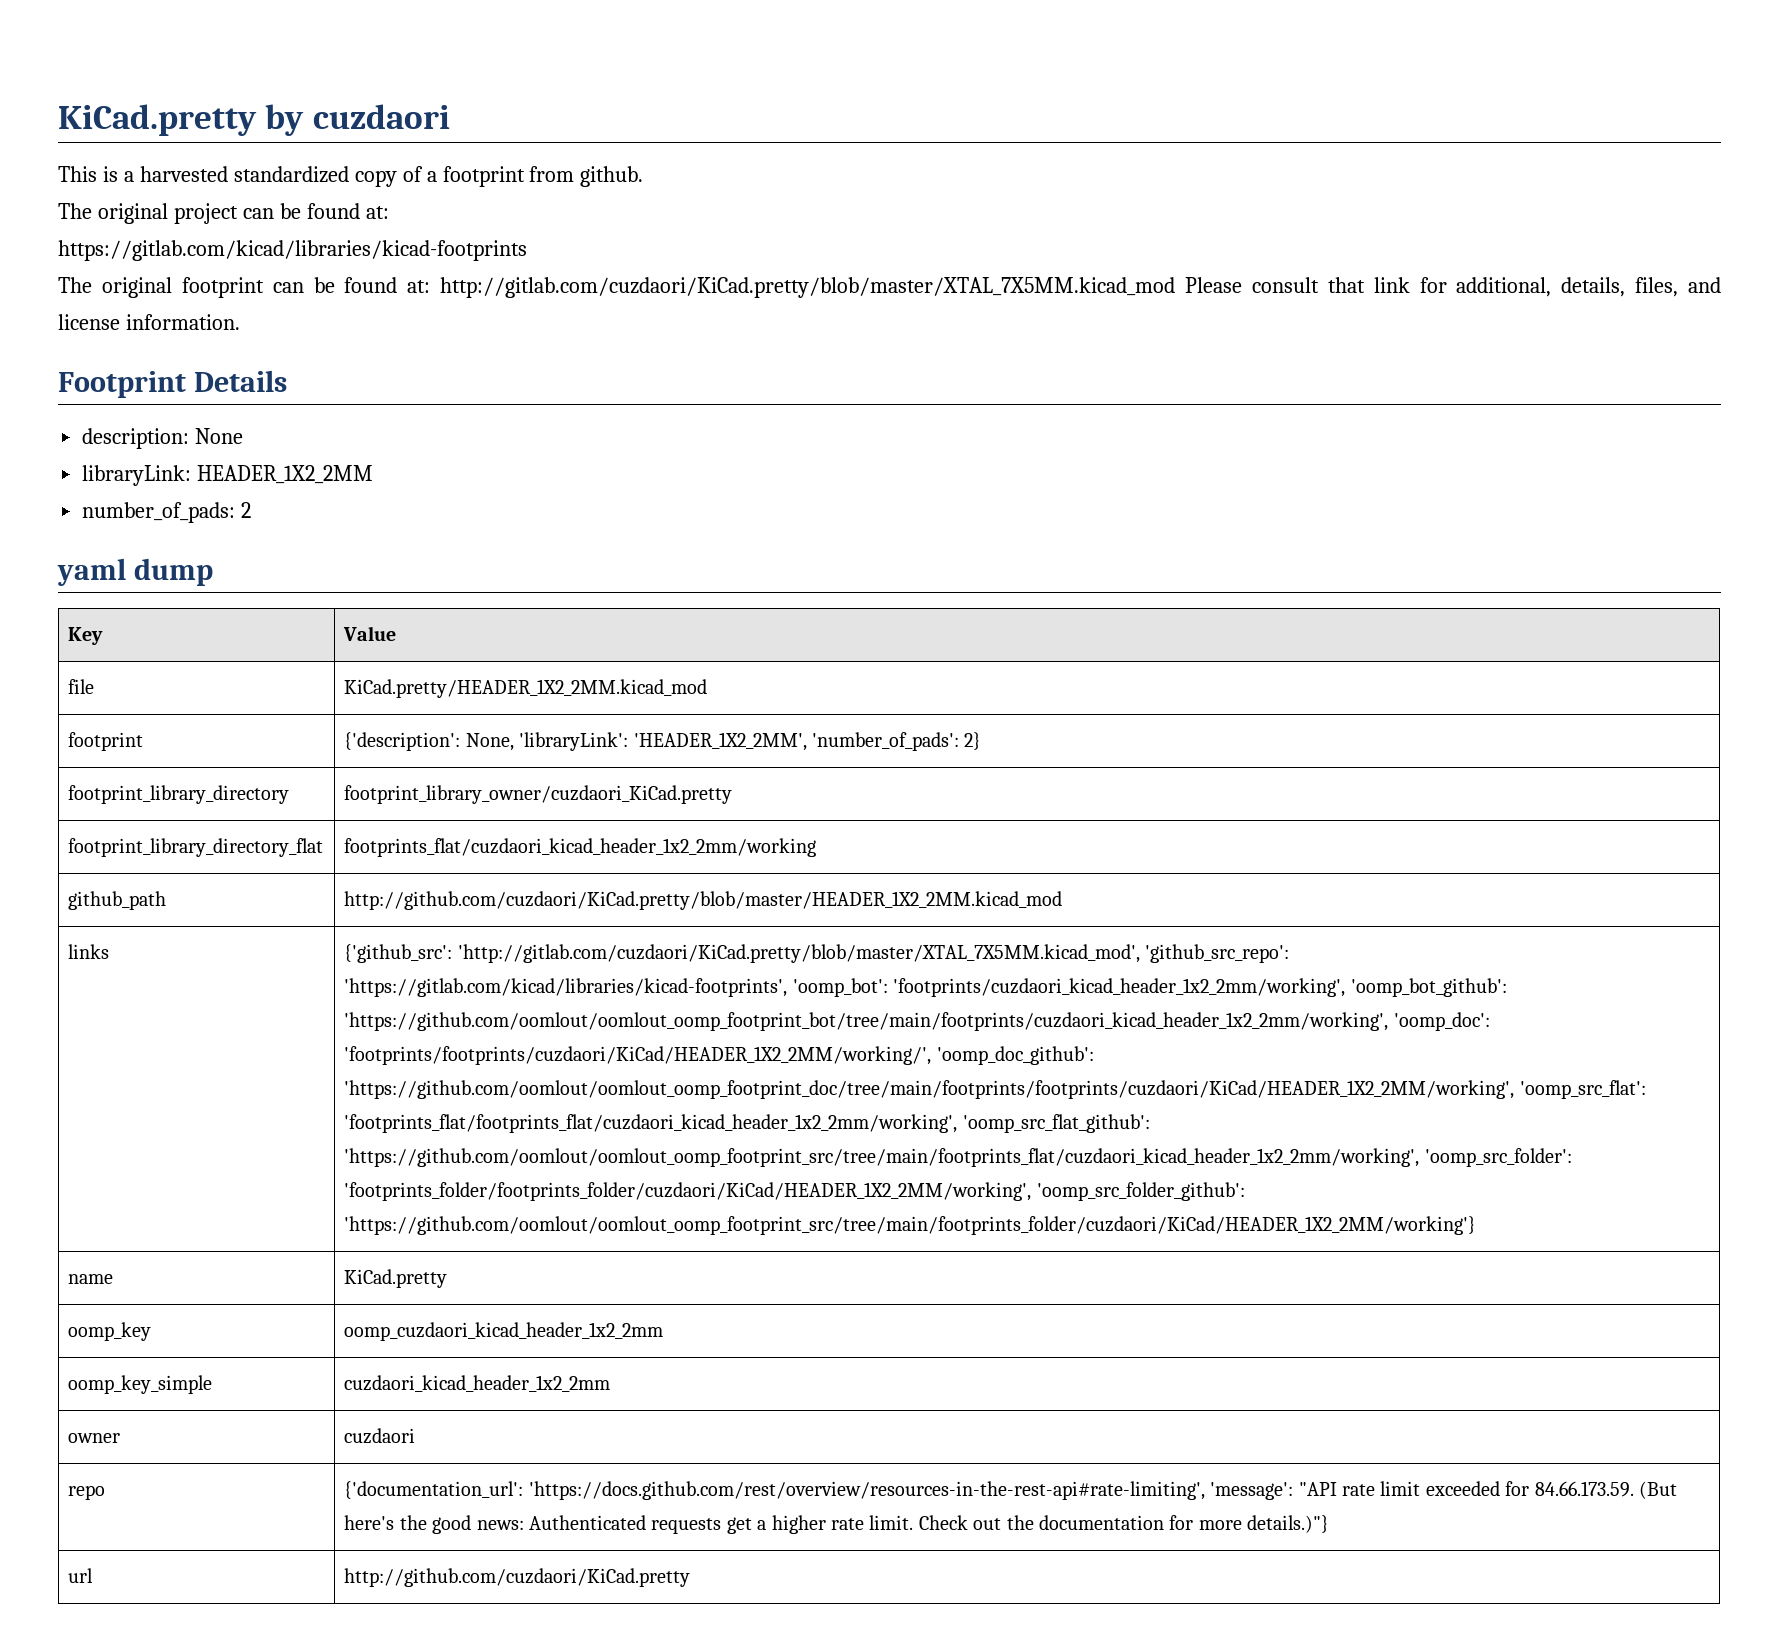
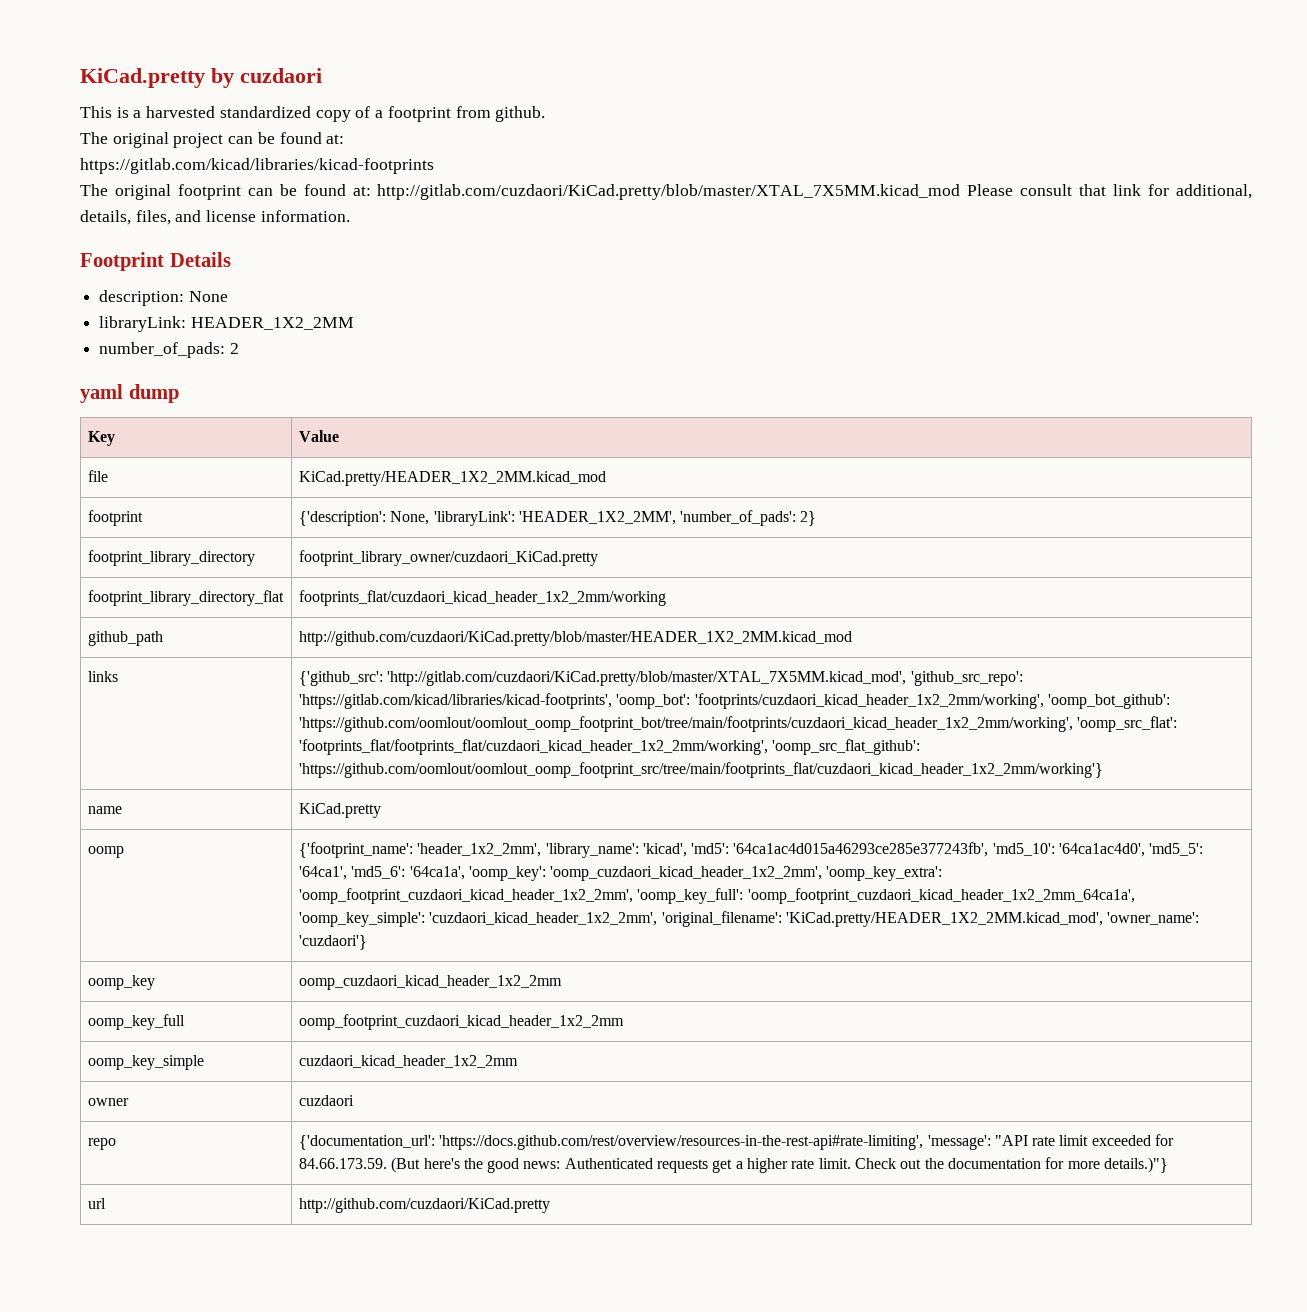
- links | {'github_src': 'http://gitlab.com/cuzdaori/KiCad.pretty/blob/master/XTAL_7X5MM.kicad_mod', 'github_src_repo': 'https://gitlab.com/kicad/libraries/kicad-footprints', 'oomp_bot': 'footprints/cuzdaori_kicad_header_1x2_2mm/working', 'oomp_bot_github': 'https://github.com/oomlout/oomlout_oomp_footprint_bot/tree/main/footprints/cuzdaori_kicad_header_1x2_2mm/working', 'oomp_doc': 'footprints/footprints/cuzdaori/KiCad/HEADER_1X2_2MM/working/', 'oomp_doc_github': 'https://github.com/oomlout/oomlout_oomp_footprint_doc/tree/main/footprints/footprints/cuzdaori/KiCad/HEADER_1X2_2MM/working', 'oomp_src_flat': 'footprints_flat/footprints_flat/cuzdaori_kicad_header_1x2_2mm/working', 'oomp_src_flat_github': 'https://github.com/oomlout/oomlout_oomp_footprint_src/tree/main/footprints_flat/cuzdaori_kicad_header_1x2_2mm/working', 'oomp_src_folder': 'footprints_folder/footprints_folder/cuzdaori/KiCad/HEADER_1X2_2MM/working', 'oomp_src_folder_github': 'https://github.com/oomlout/oomlout_oomp_footprint_src/tree/main/footprints_folder/cuzdaori/KiCad/HEADER_1X2_2MM/working'}
+ links | {'github_src': 'http://gitlab.com/cuzdaori/KiCad.pretty/blob/master/XTAL_7X5MM.kicad_mod', 'github_src_repo': 'https://gitlab.com/kicad/libraries/kicad-footprints', 'oomp_bot': 'footprints/cuzdaori_kicad_header_1x2_2mm/working', 'oomp_bot_github': 'https://github.com/oomlout/oomlout_oomp_footprint_bot/tree/main/footprints/cuzdaori_kicad_header_1x2_2mm/working', 'oomp_src_flat': 'footprints_flat/footprints_flat/cuzdaori_kicad_header_1x2_2mm/working', 'oomp_src_flat_github': 'https://github.com/oomlout/oomlout_oomp_footprint_src/tree/main/footprints_flat/cuzdaori_kicad_header_1x2_2mm/working'}
  name | KiCad.pretty
+ oomp | {'footprint_name': 'header_1x2_2mm', 'library_name': 'kicad', 'md5': '64ca1ac4d015a46293ce285e377243fb', 'md5_10': '64ca1ac4d0', 'md5_5': '64ca1', 'md5_6': '64ca1a', 'oomp_key': 'oomp_cuzdaori_kicad_header_1x2_2mm', 'oomp_key_extra': 'oomp_footprint_cuzdaori_kicad_header_1x2_2mm', 'oomp_key_full': 'oomp_footprint_cuzdaori_kicad_header_1x2_2mm_64ca1a', 'oomp_key_simple': 'cuzdaori_kicad_header_1x2_2mm', 'original_filename': 'KiCad.pretty/HEADER_1X2_2MM.kicad_mod', 'owner_name': 'cuzdaori'}
+ oomp_key_full | oomp_footprint_cuzdaori_kicad_header_1x2_2mm

